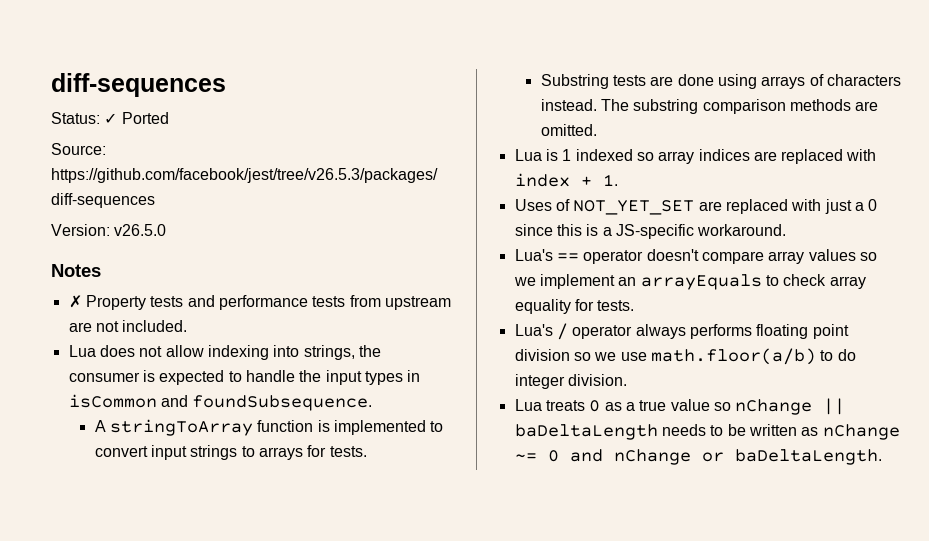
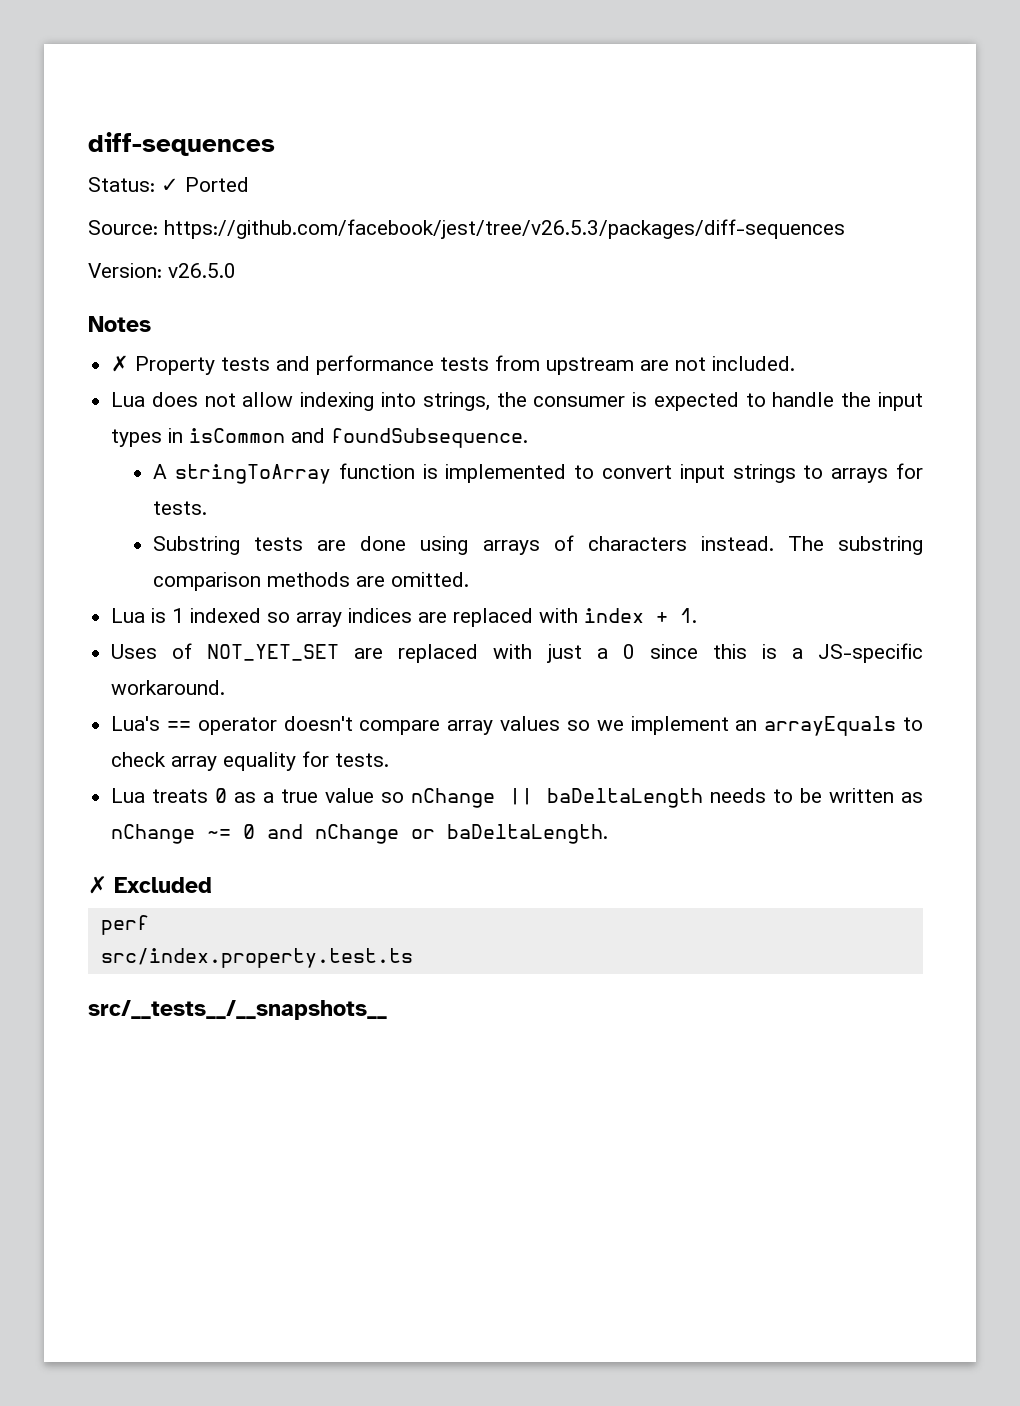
- Lua's / operator always performs floating point division so we use math.floor(a/b) to do integer division.
+ ✗ Excluded
+ perf
+ src/index.property.test.ts
+ src/__tests__/__snapshots__

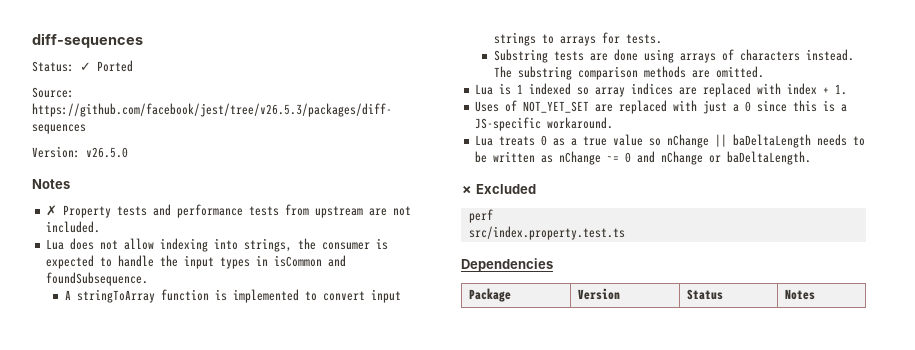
- Lua's == operator doesn't compare array values so we implement an arrayEquals to check array equality for tests.
- src/__tests__/__snapshots__
+ Dependencies
+ Package | Version | Status | Notes

